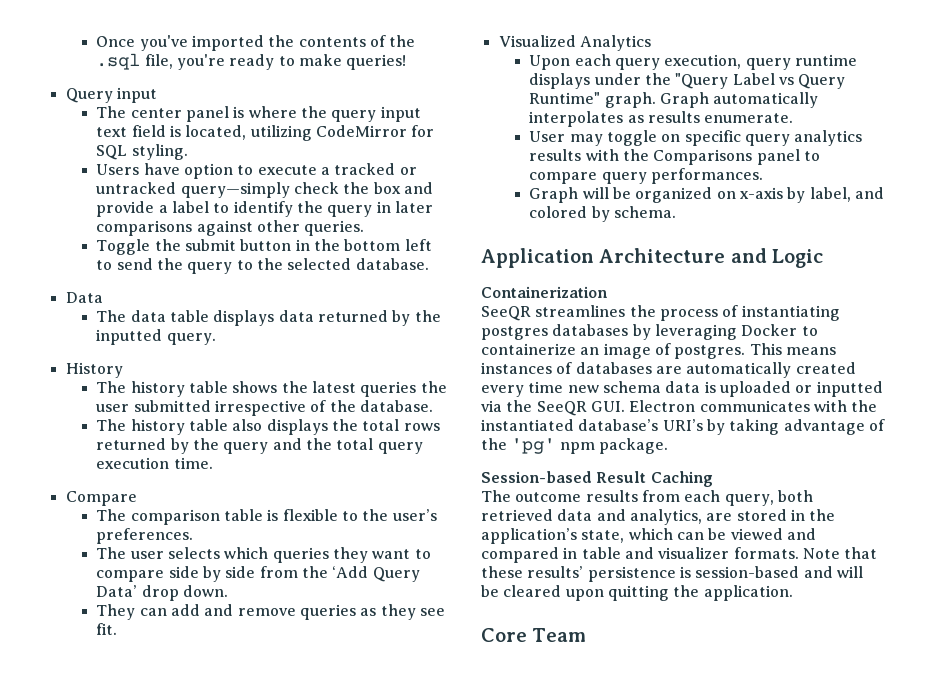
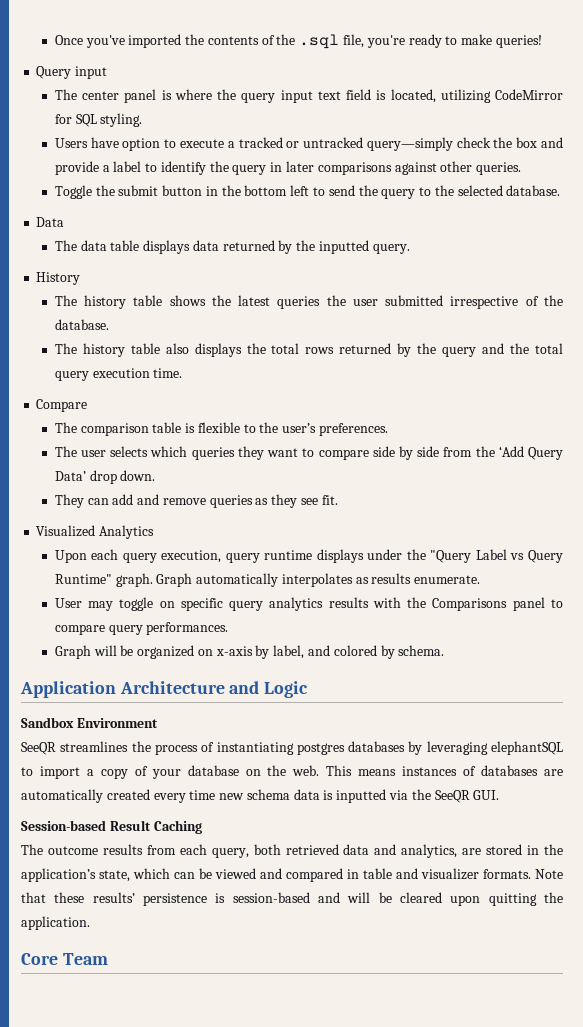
- Containerization
+ Sandbox Environment
- SeeQR streamlines the process of instantiating postgres databases by leveraging Docker to containerize an image of postgres.
+ SeeQR streamlines the process of instantiating postgres databases by leveraging elephantSQL to import a copy of your database on the web.
- This means instances of databases are automatically created every time new schema data is uploaded or inputted via the SeeQR GUI. Electron communicates with the instantiated database’s URI’s by taking advantage of the 'pg' npm package.
+ This means instances of databases are automatically created every time new schema data is inputted via the SeeQR GUI.

